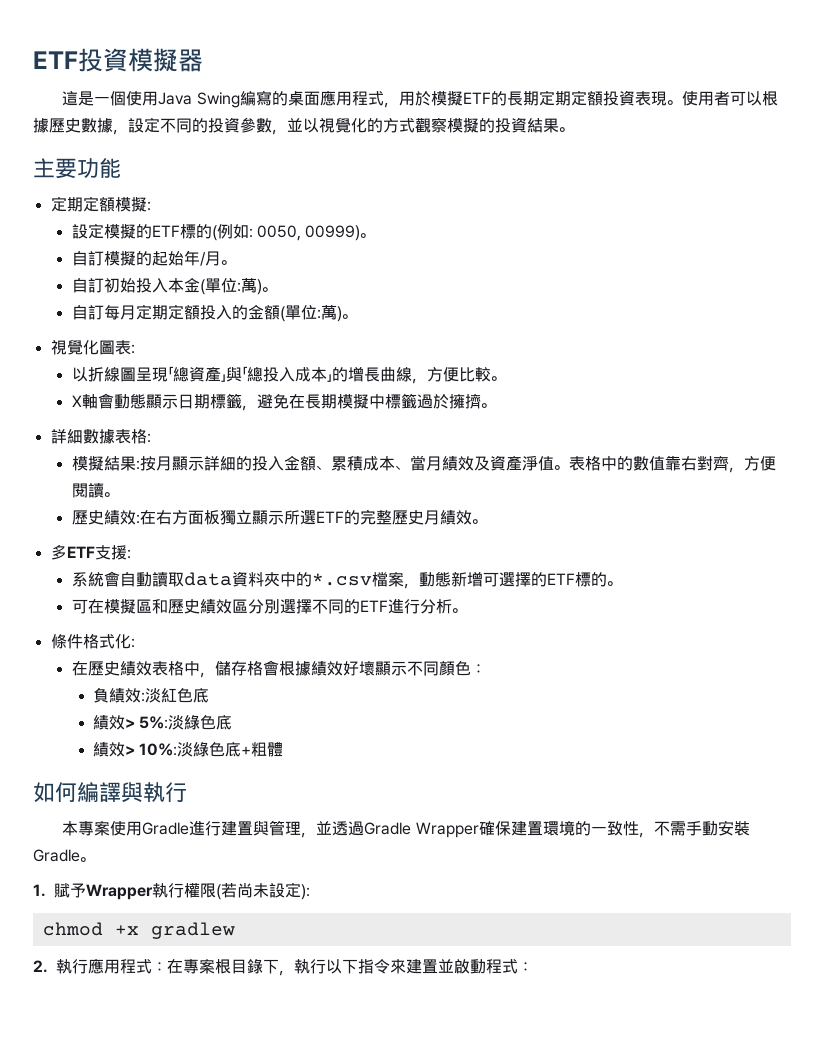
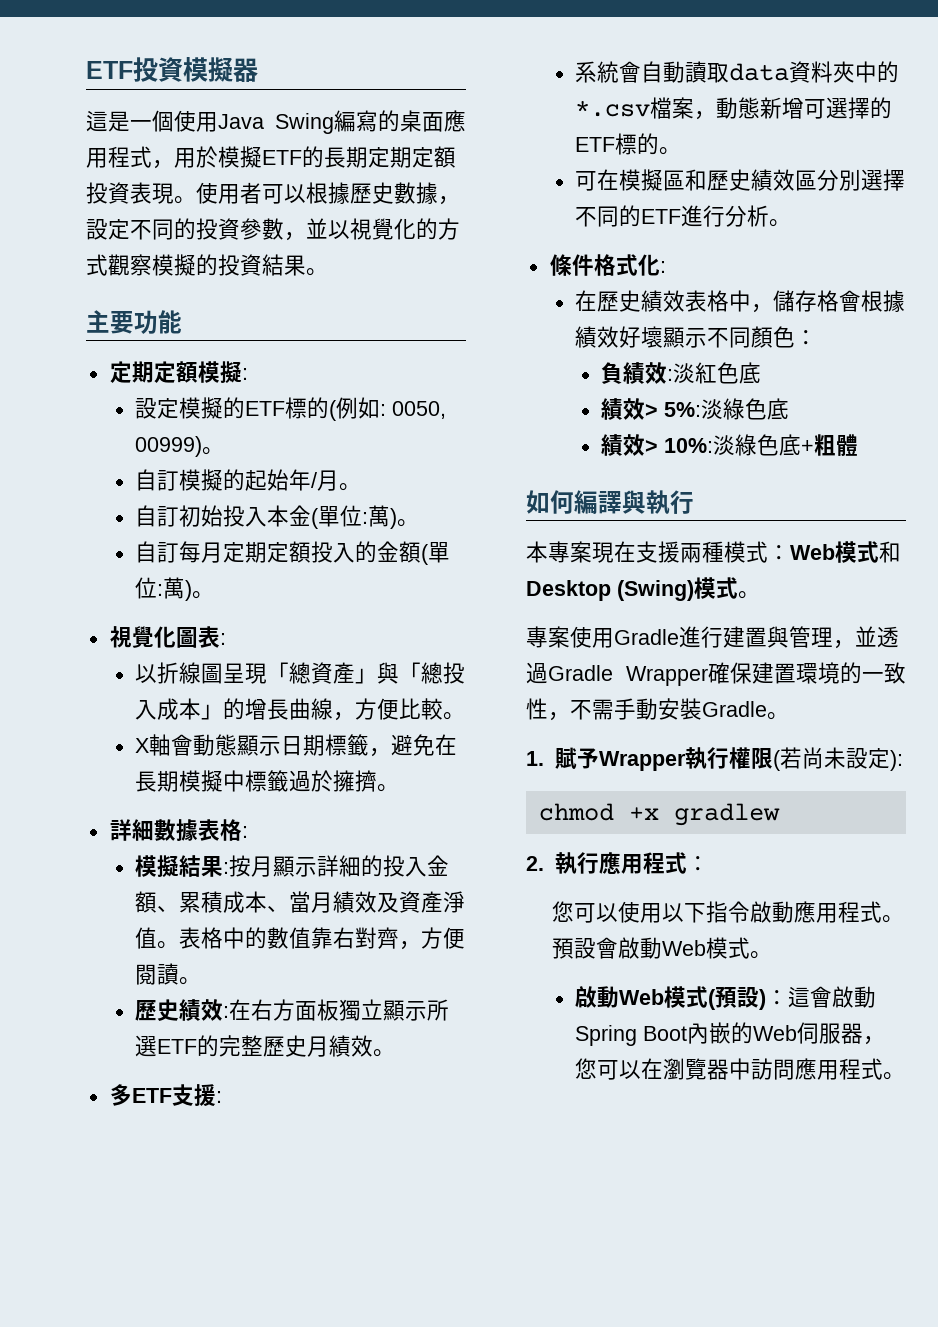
- 本專案使用Gradle進行建置與管理，並透過Gradle Wrapper確保建置環境的一致性，不需手動安裝Gradle。
+ 本專案現在支援兩種模式：Web模式和Desktop (Swing)模式。
+ 專案使用Gradle進行建置與管理，並透過Gradle Wrapper確保建置環境的一致性，不需手動安裝Gradle。
- 2.執行應用程式：在專案根目錄下，執行以下指令來建置並啟動程式：
+ 2.執行應用程式：
+ 您可以使用以下指令啟動應用程式。預設會啟動Web模式。
+ 啟動Web模式(預設)：這會啟動Spring Boot內嵌的Web伺服器，您可以在瀏覽器中訪問應用程式。

